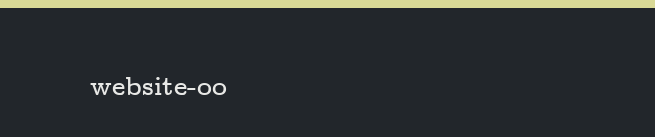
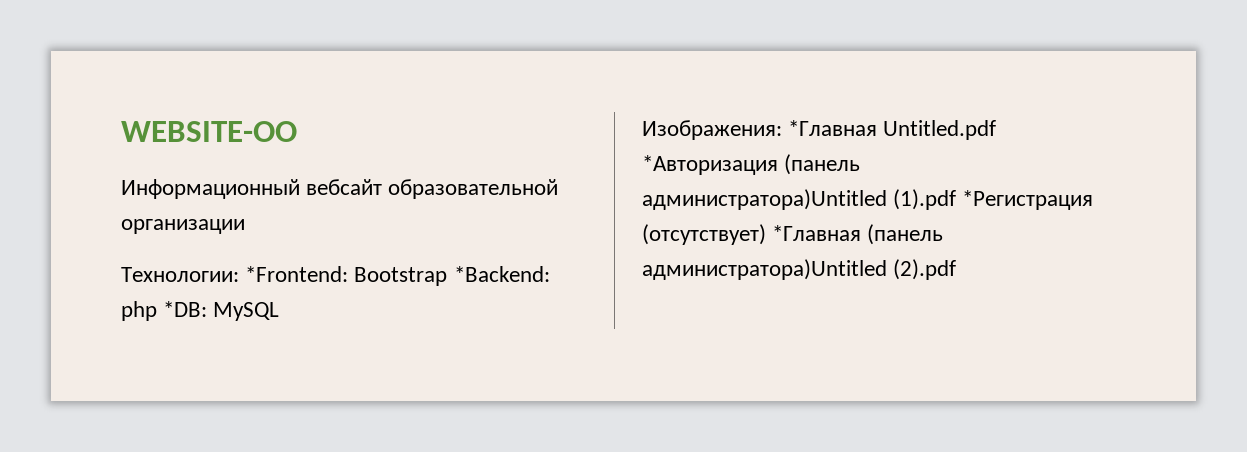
- website-oo
+ WEBSITE-OO
+ Информационный вебсайт образовательной организации
+ Технологии: *Frontend: Bootstrap *Backend: php *DB: MySQL
+ Изображения: *Главная Untitled.pdf *Авторизация (панель администратора)Untitled (1).pdf *Регистрация (отсутствует) *Главная (панель администратора)Untitled (2).pdf

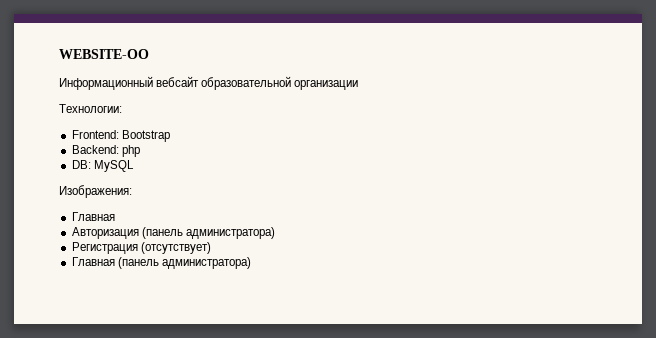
- Технологии: *Frontend: Bootstrap *Backend: php *DB: MySQL
+ Технологии:
+ Frontend: Bootstrap
+ Backend: php
+ DB: MySQL
- Изображения: *Главная Untitled.pdf *Авторизация (панель администратора)Untitled (1).pdf *Регистрация (отсутствует) *Главная (панель администратора)Untitled (2).pdf
+ Изображения:
+ Главная
+ Авторизация (панель администратора)
+ Регистрация (отсутствует)
+ Главная (панель администратора)

